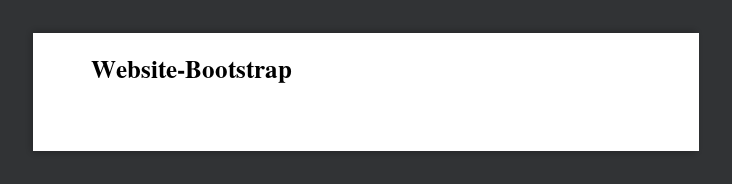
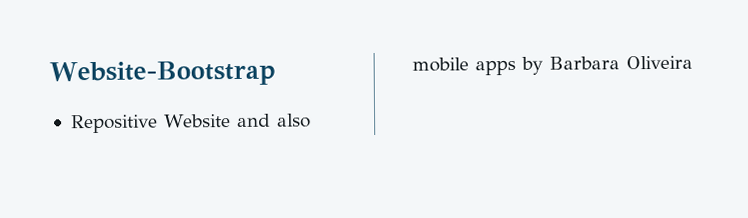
+ Repositive Website and also mobile apps by Barbara Oliveira

